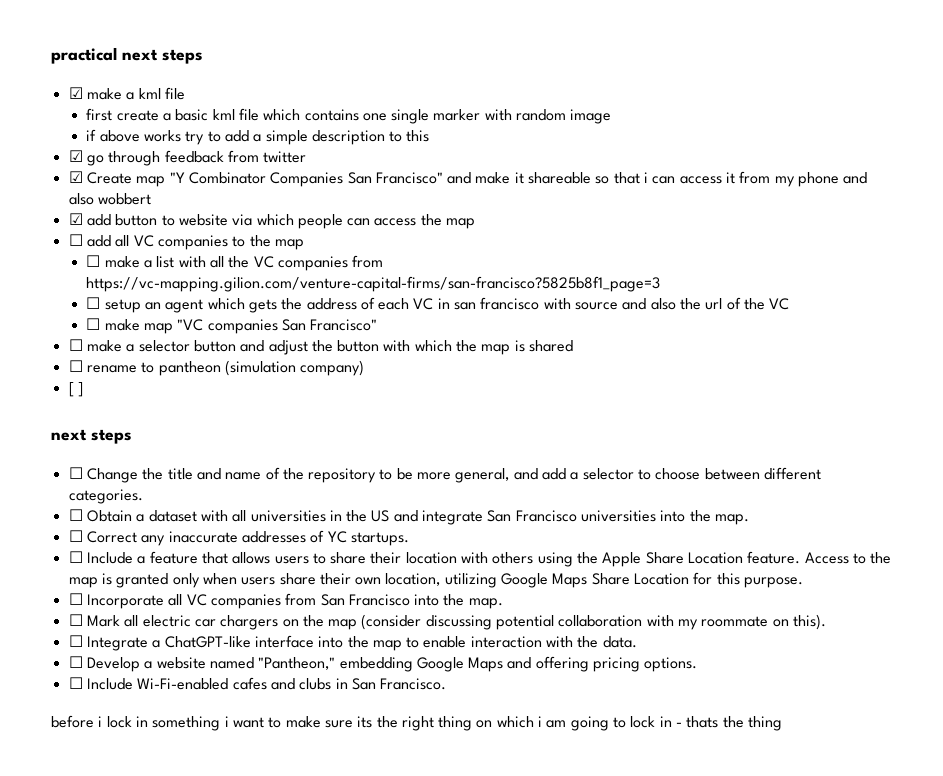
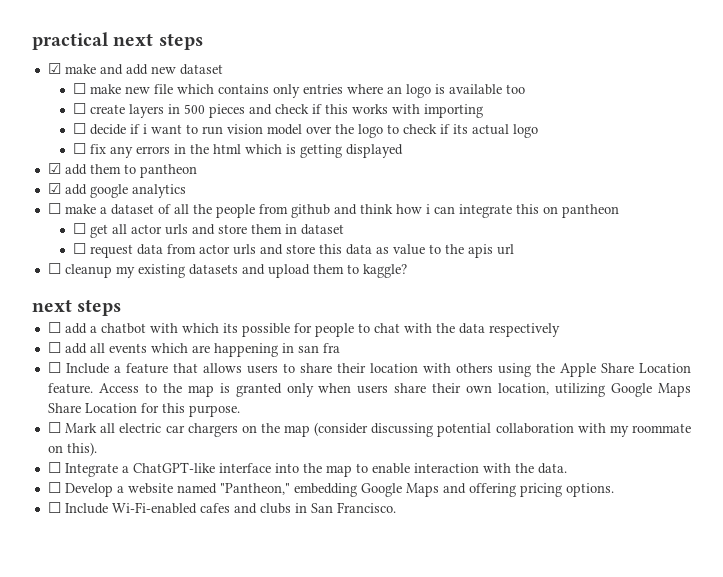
- ☑ make a kml file
- first create a basic kml file which contains one single marker with random image
- if above works try to add a simple description to this
- ☑ go through feedback from twitter
- ☑ Create map "Y Combinator Companies San Francisco" and make it shareable so that i can access it from my phone and also wobbert
- ☑ add button to website via which people can access the map
- ☐ add all VC companies to the map
- ☐ make a list with all the VC companies from https://vc-mapping.gilion.com/venture-capital-firms/san-francisco?5825b8f1_page=3
- ☐ setup an agent which gets the address of each VC in san francisco with source and also the url of the VC
- ☐ make map "VC companies San Francisco"
- ☐ make a selector button and adjust the button with which the map is shared
- ☐ rename to pantheon (simulation company)
- [ ]
+ ☑ make and add new dataset
+ ☐ make new file which contains only entries where an logo is available too
+ ☐ create layers in 500 pieces and check if this works with importing
+ ☐ decide if i want to run vision model over the logo to check if its actual logo
+ ☐ fix any errors in the html which is getting displayed
+ ☑ add them to pantheon
+ ☑ add google analytics
+ ☐ make a dataset of all the people from github and think how i can integrate this on pantheon
+ ☐ get all actor urls and store them in dataset
+ ☐ request data from actor urls and store this data as value to the apis url
+ ☐ cleanup my existing datasets and upload them to kaggle?
  next steps
- ☐ Change the title and name of the repository to be more general, and add a selector to choose between different categories.
- ☐ Obtain a dataset with all universities in the US and integrate San Francisco universities into the map.
- ☐ Correct any inaccurate addresses of YC startups.
+ ☐ add a chatbot with which its possible for people to chat with the data respectively
+ ☐ add all events which are happening in san fra
- ☐ Incorporate all VC companies from San Francisco into the map.
- before i lock in something i want to make sure its the right thing on which i am going to lock in - thats the thing

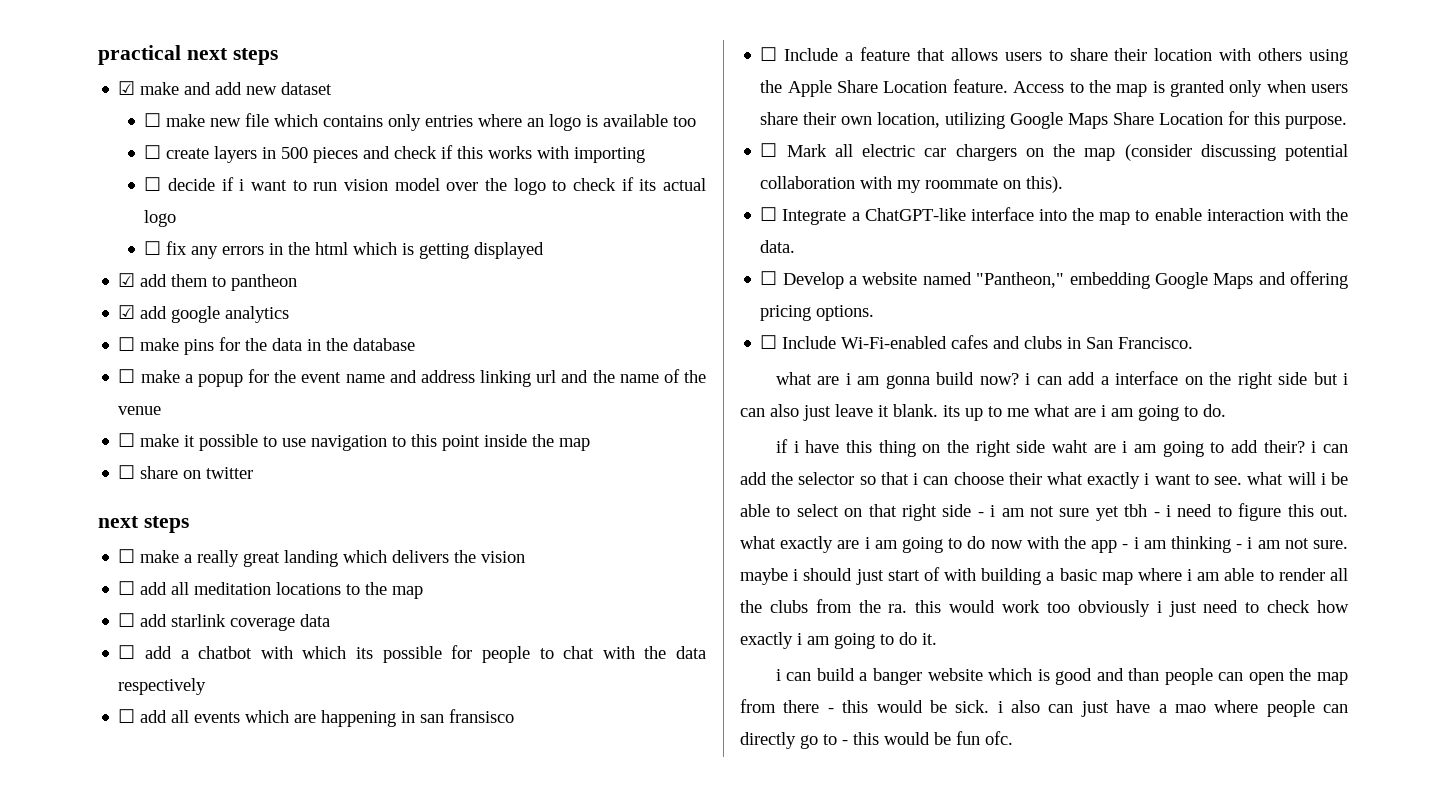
- ☐ make a dataset of all the people from github and think how i can integrate this on pantheon
- ☐ get all actor urls and store them in dataset
- ☐ request data from actor urls and store this data as value to the apis url
- ☐ cleanup my existing datasets and upload them to kaggle?
+ ☐ make pins for the data in the database
+ ☐ make a popup for the event name and address linking url and the name of the venue
+ ☐ make it possible to use navigation to this point inside the map
+ ☐ share on twitter
  next steps
+ ☐ make a really great landing which delivers the vision
+ ☐ add all meditation locations to the map
+ ☐ add starlink coverage data
- ☐ add all events which are happening in san fra
+ ☐ add all events which are happening in san fransisco
+ what are i am gonna build now? i can add a interface on the right side but i can also just leave it blank. its up to me what are i am going to do.
+ if i have this thing on the right side waht are i am going to add their? i can add the selector so that i can choose their what exactly i want to see. what will i be able to select on that right side - i am not sure yet tbh - i need to figure this out. what exactly are i am going to do now with the app - i am thinking - i am not sure. maybe i should just start of with building a basic map where i am able to render all the clubs from the ra. this would work too obviously i just need to check how exactly i am going to do it.
+ i can build a banger website which is good and than people can open the map from there - this would be sick. i also can just have a mao where people can directly go to - this would be fun ofc.

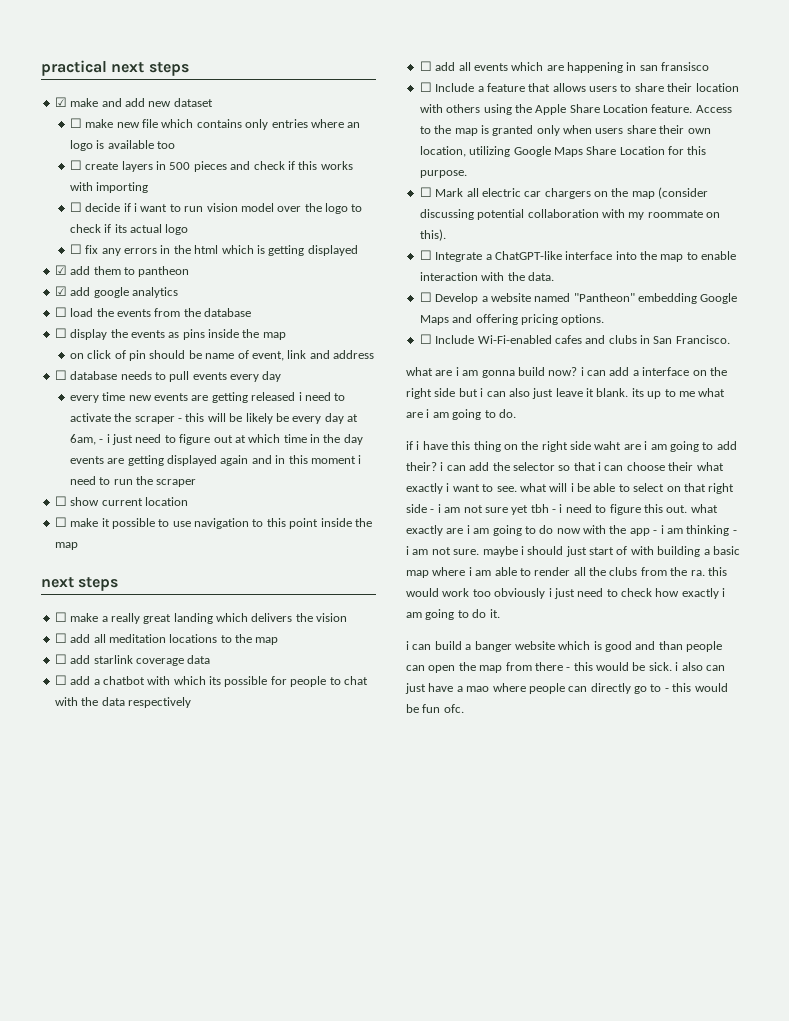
- ☐ make pins for the data in the database
- ☐ make a popup for the event name and address linking url and the name of the venue
+ ☐ load the events from the database
+ ☐ display the events as pins inside the map
+ on click of pin should be name of event, link and address
+ ☐ database needs to pull events every day
+ every time new events are getting released i need to activate the scraper - this will be likely be every day at 6am, - i just need to figure out at which time in the day events are getting displayed again and in this moment i need to run the scraper
+ ☐ show current location
- ☐ share on twitter
- ☐ Develop a website named "Pantheon," embedding Google Maps and offering pricing options.
+ ☐ Develop a website named "Pantheon" embedding Google Maps and offering pricing options.

